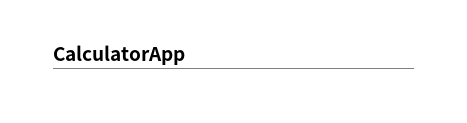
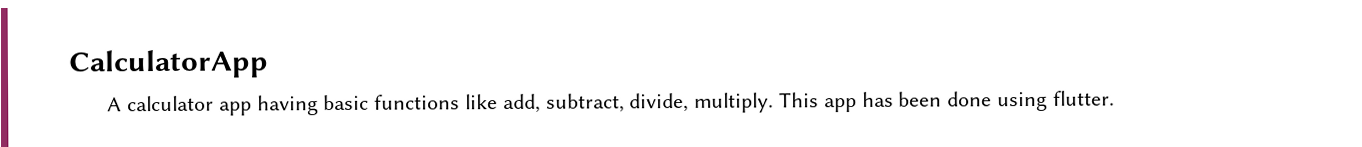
+ A calculator app having basic functions like add, subtract, divide, multiply. This app has been done using flutter.

